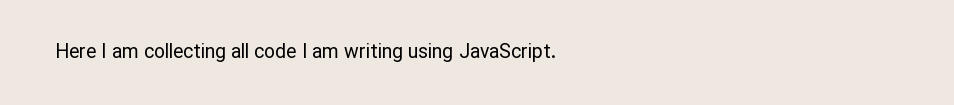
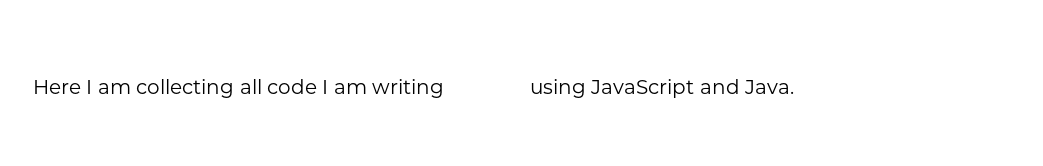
- Here I am collecting all code I am writing using JavaScript.
+ Here I am collecting all code I am writing using JavaScript and Java.

